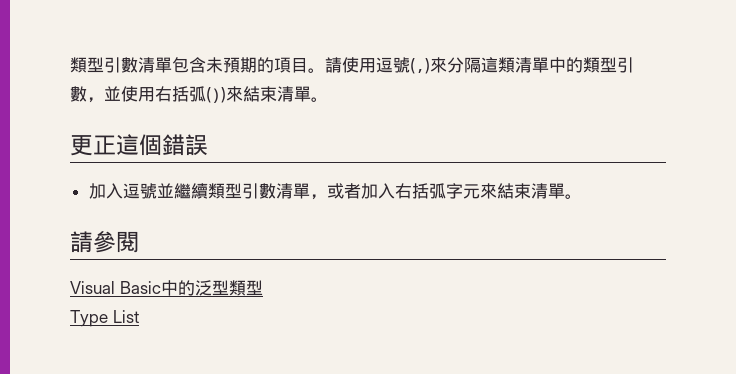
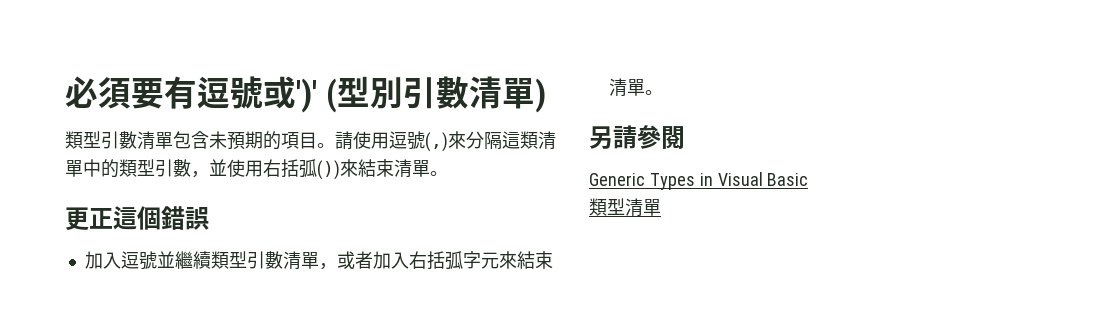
+ 必須要有逗號或')' (型別引數清單)
- 請參閱
+ 另請參閱
- Visual Basic中的泛型類型
- Type List
+ Generic Types in Visual Basic
+ 類型清單

